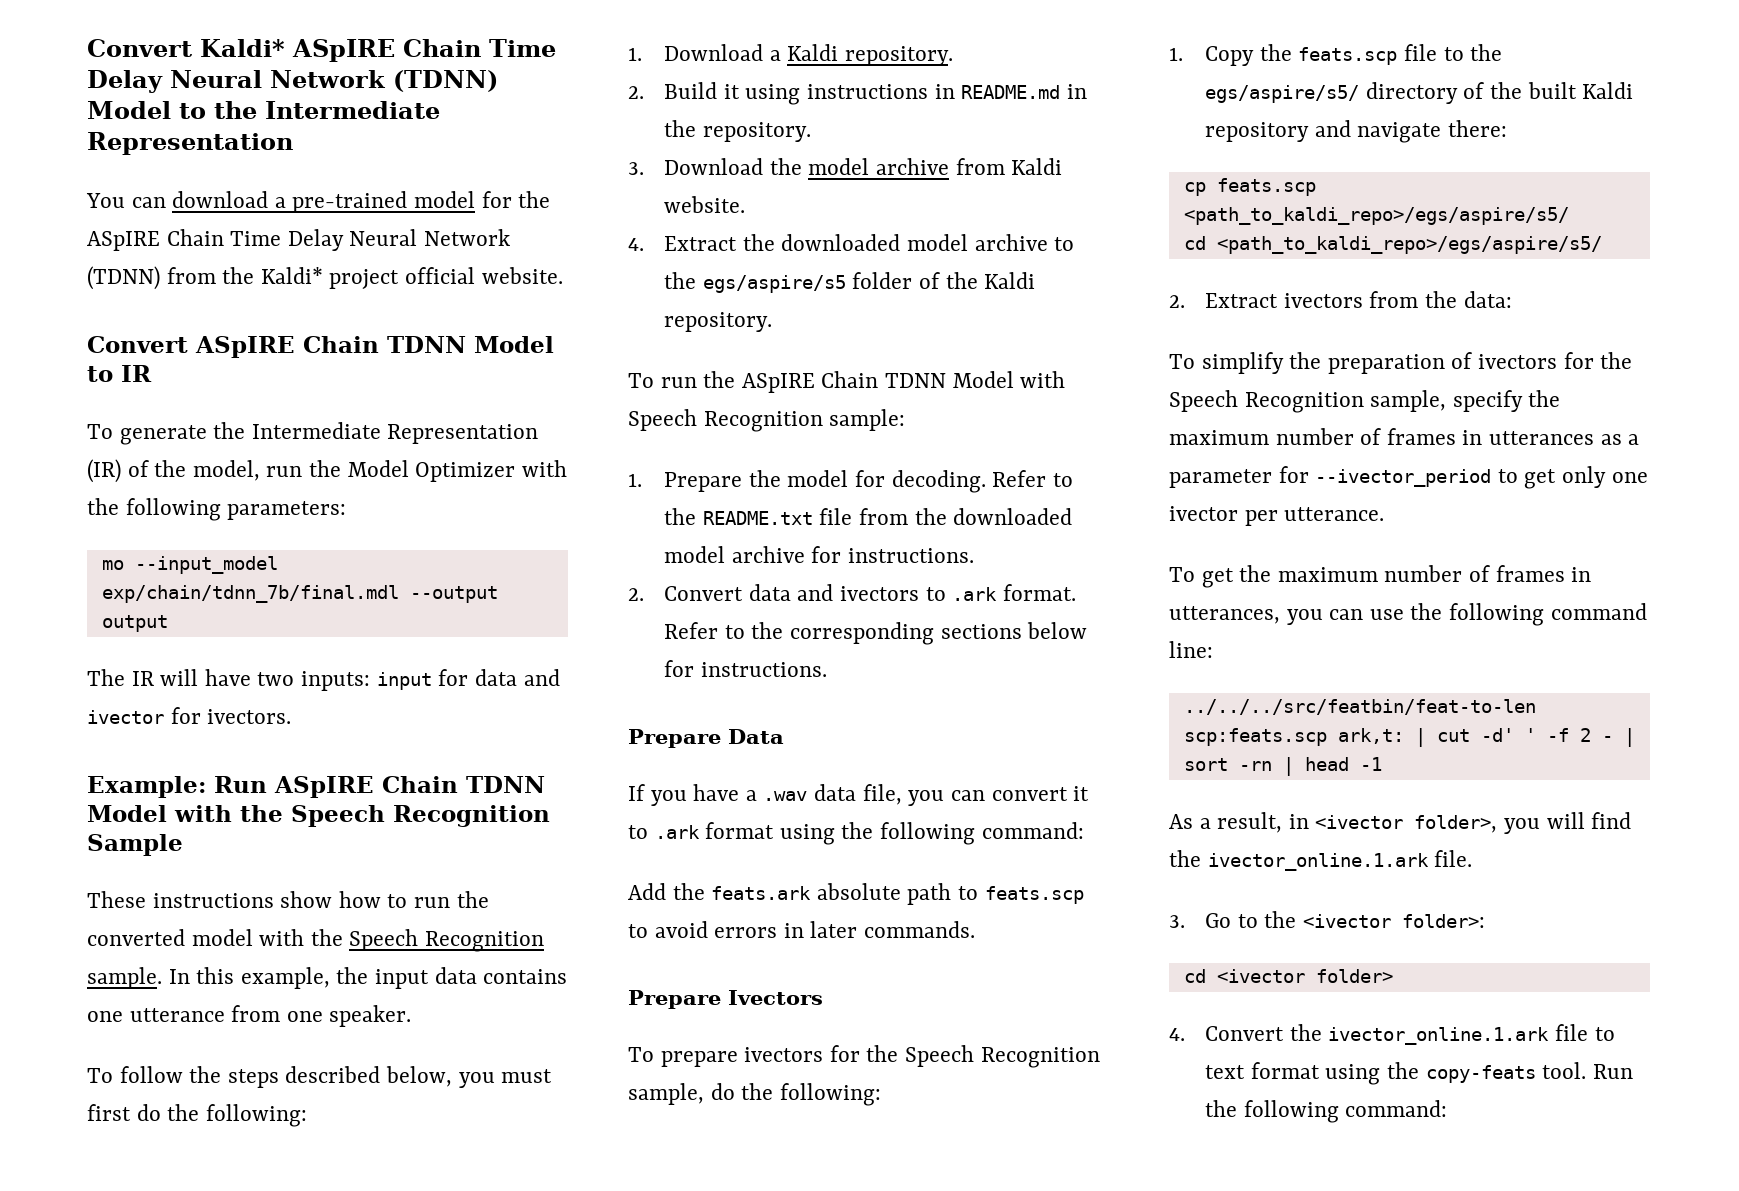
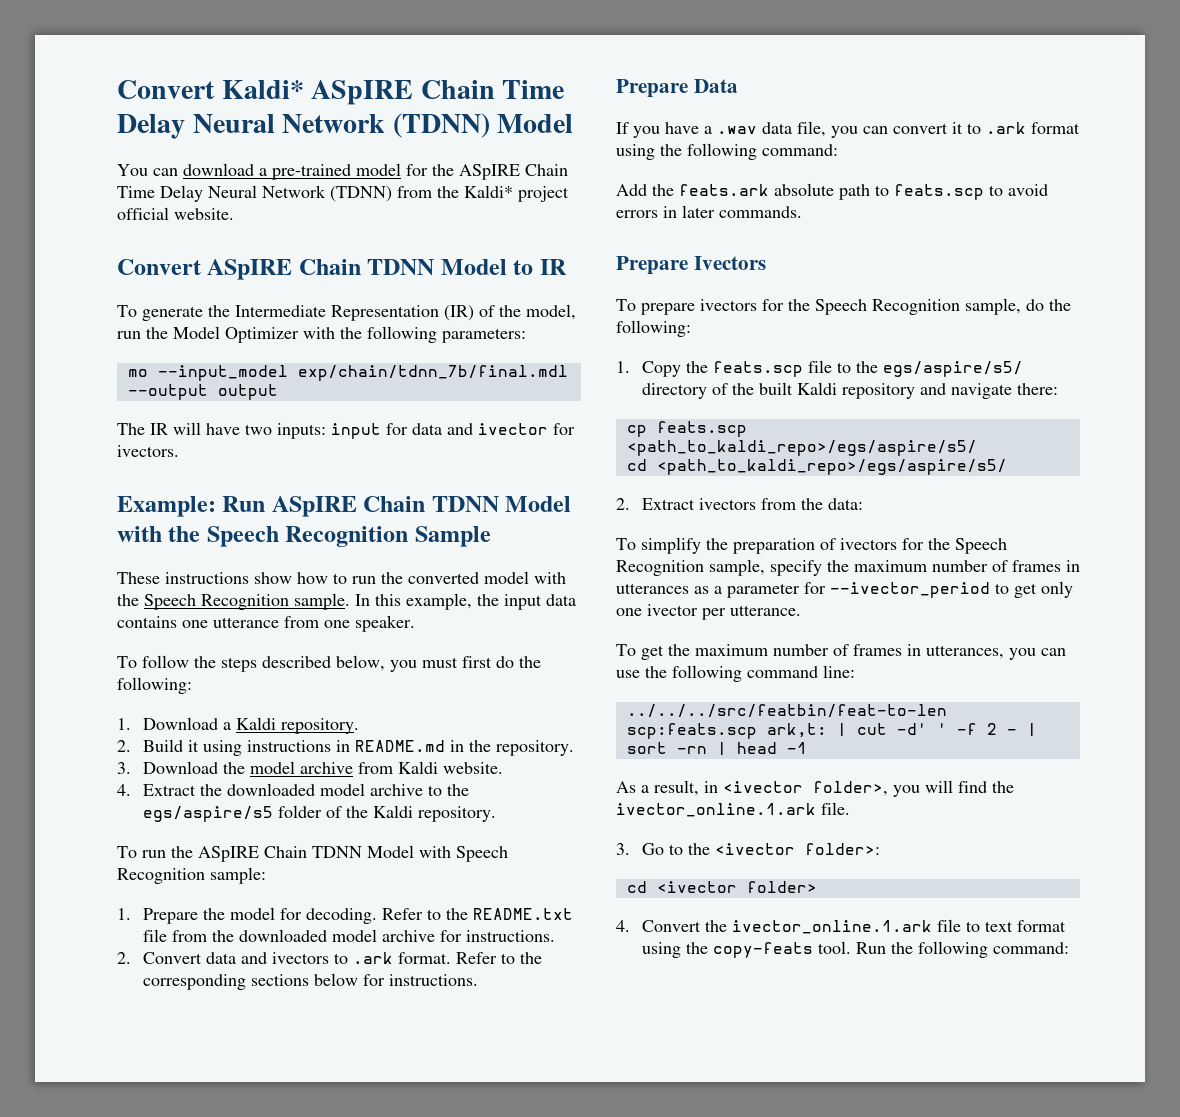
- Convert Kaldi* ASpIRE Chain Time Delay Neural Network (TDNN) Model to the Intermediate Representation
+ Convert Kaldi* ASpIRE Chain Time Delay Neural Network (TDNN) Model

